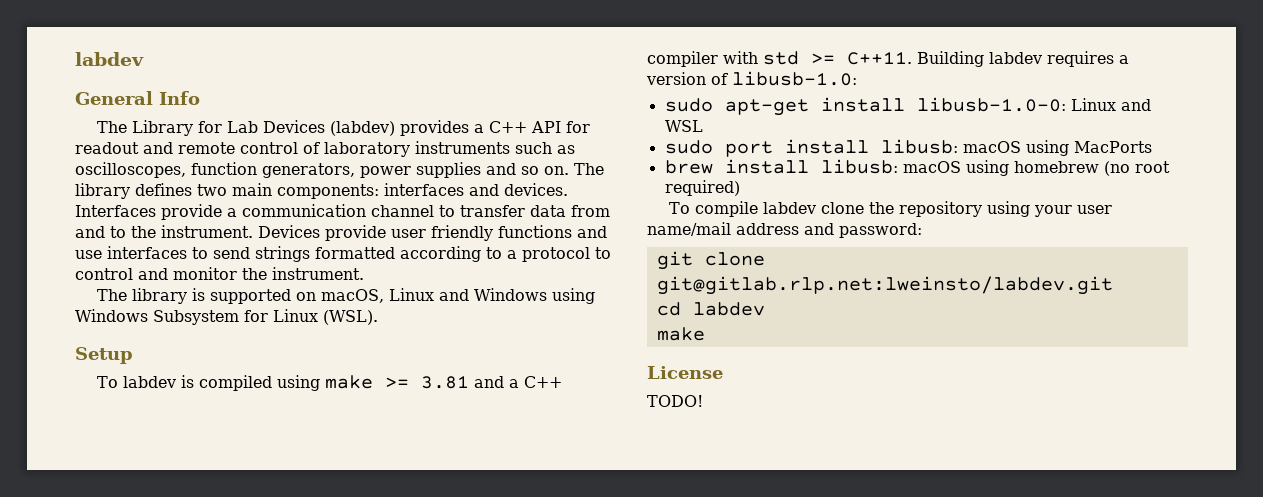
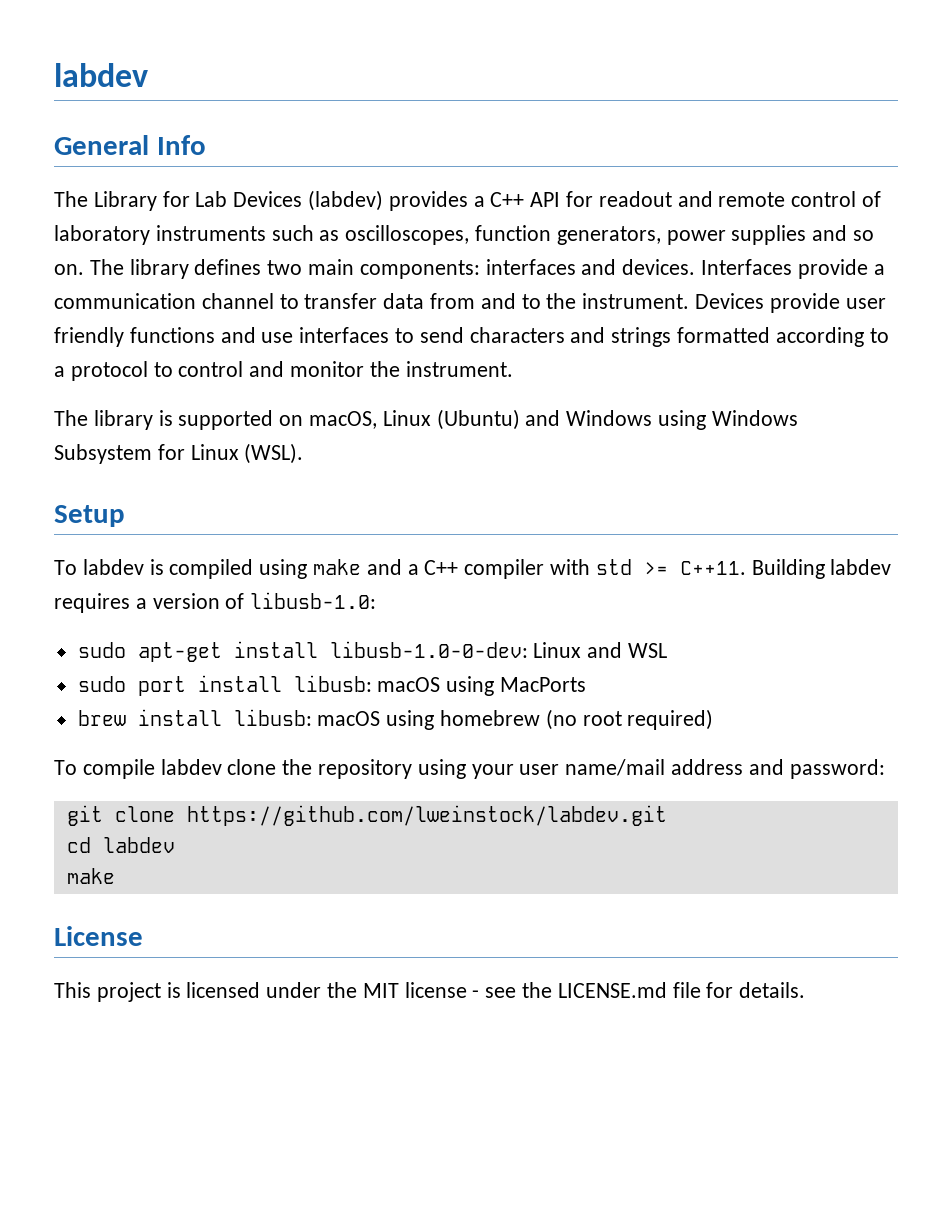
- Devices provide user friendly functions and use interfaces to send strings formatted according to a protocol to control and monitor the instrument.
+ Devices provide user friendly functions and use interfaces to send characters and strings formatted according to a protocol to control and monitor the instrument.
- The library is supported on macOS, Linux and Windows using Windows Subsystem for Linux (WSL).
+ The library is supported on macOS, Linux (Ubuntu) and Windows using Windows Subsystem for Linux (WSL).
- To labdev is compiled using make >= 3.81 and a C++ compiler with std >= C++11.
+ To labdev is compiled using make and a C++ compiler with std >= C++11.
- sudo apt-get install libusb-1.0-0: Linux and WSL
+ sudo apt-get install libusb-1.0-0-dev: Linux and WSL
- git clone git@gitlab.rlp.net:lweinsto/labdev.git
+ git clone https://github.com/lweinstock/labdev.git
- TODO!
+ This project is licensed under the MIT license - see the LICENSE.md file for details.

